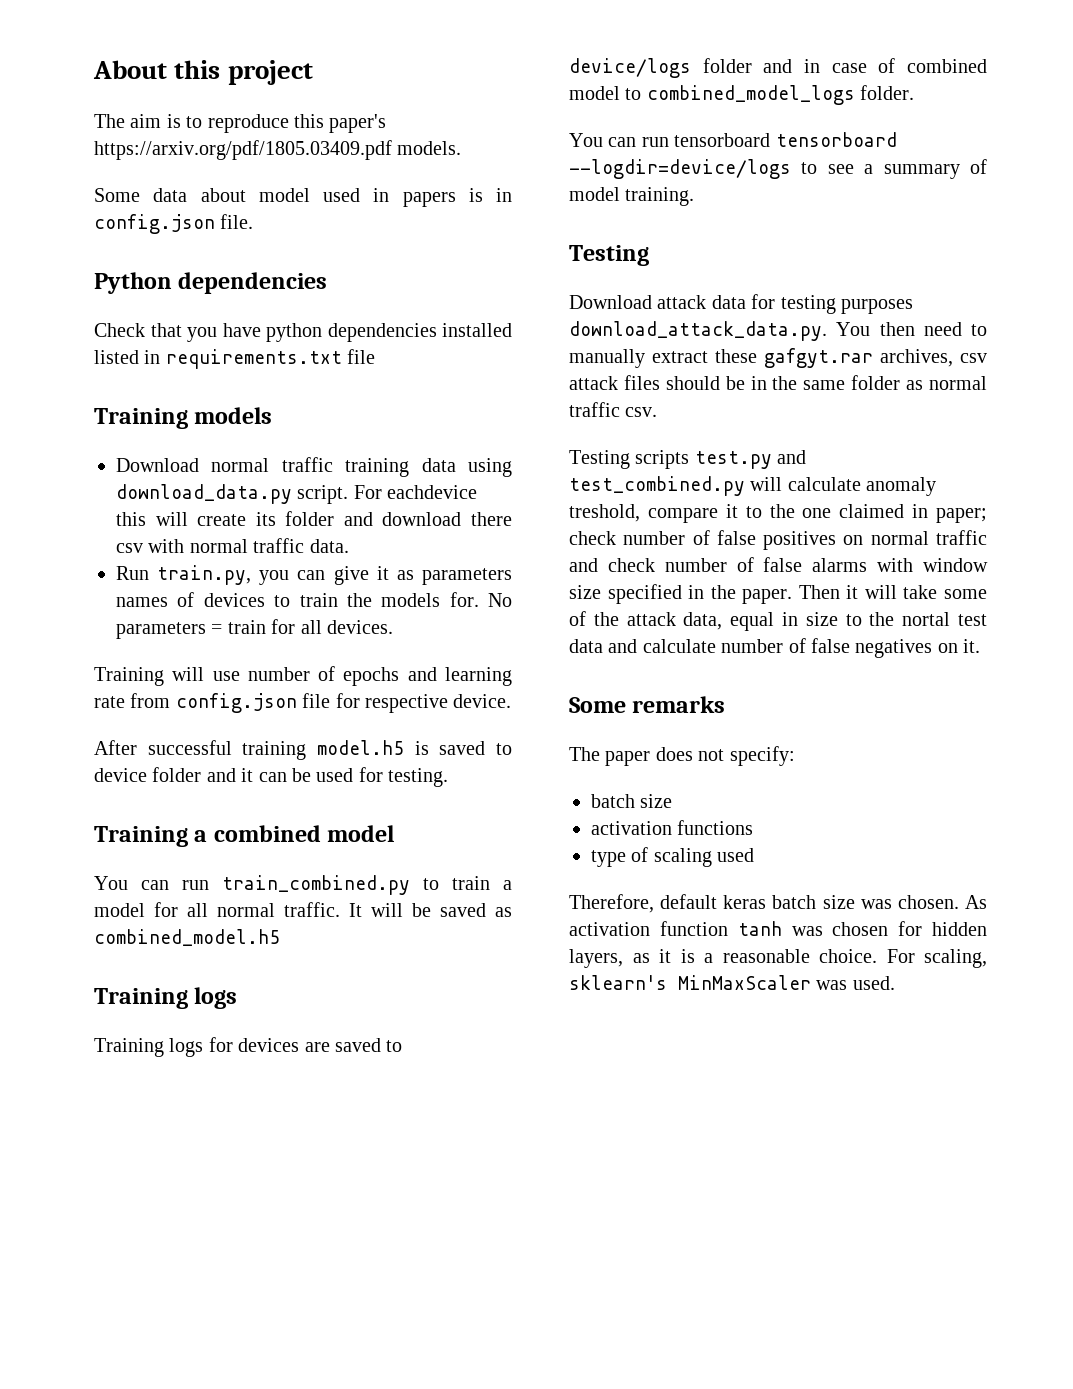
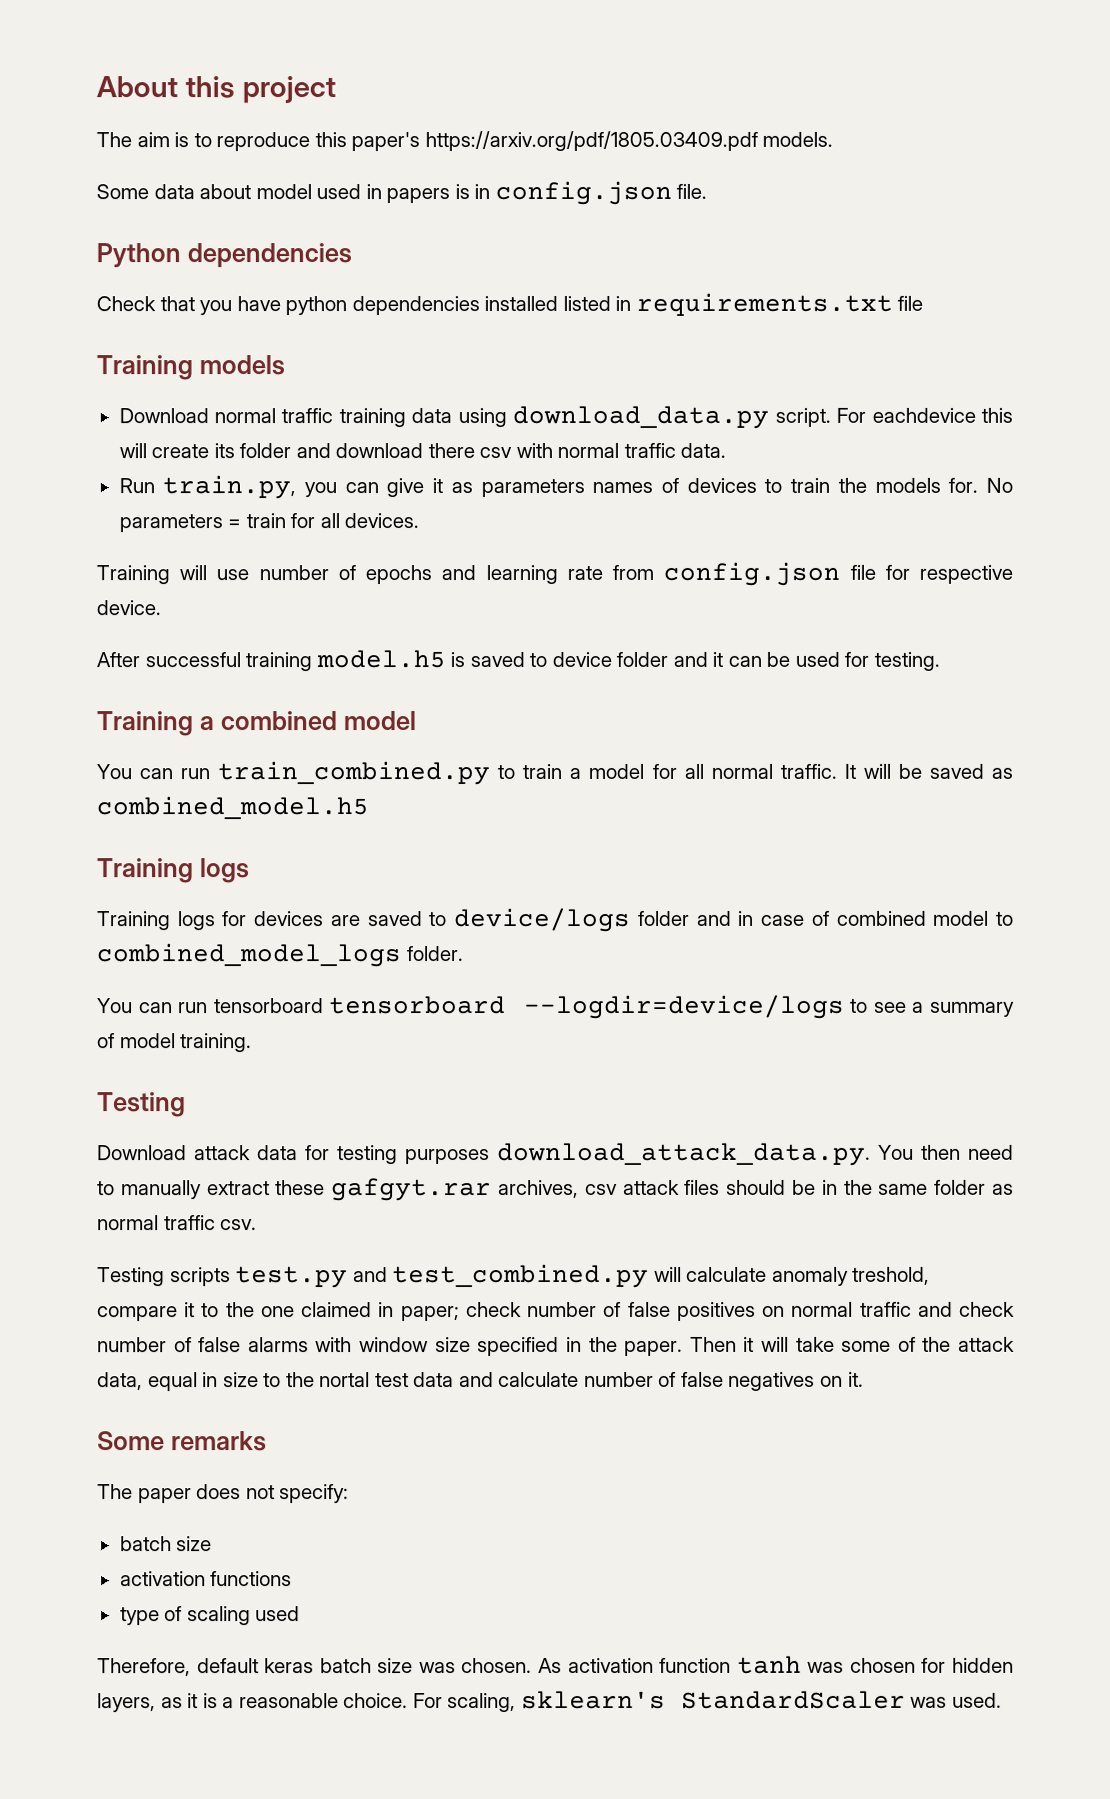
- For scaling, sklearn's MinMaxScaler was used.
+ For scaling, sklearn's StandardScaler was used.

